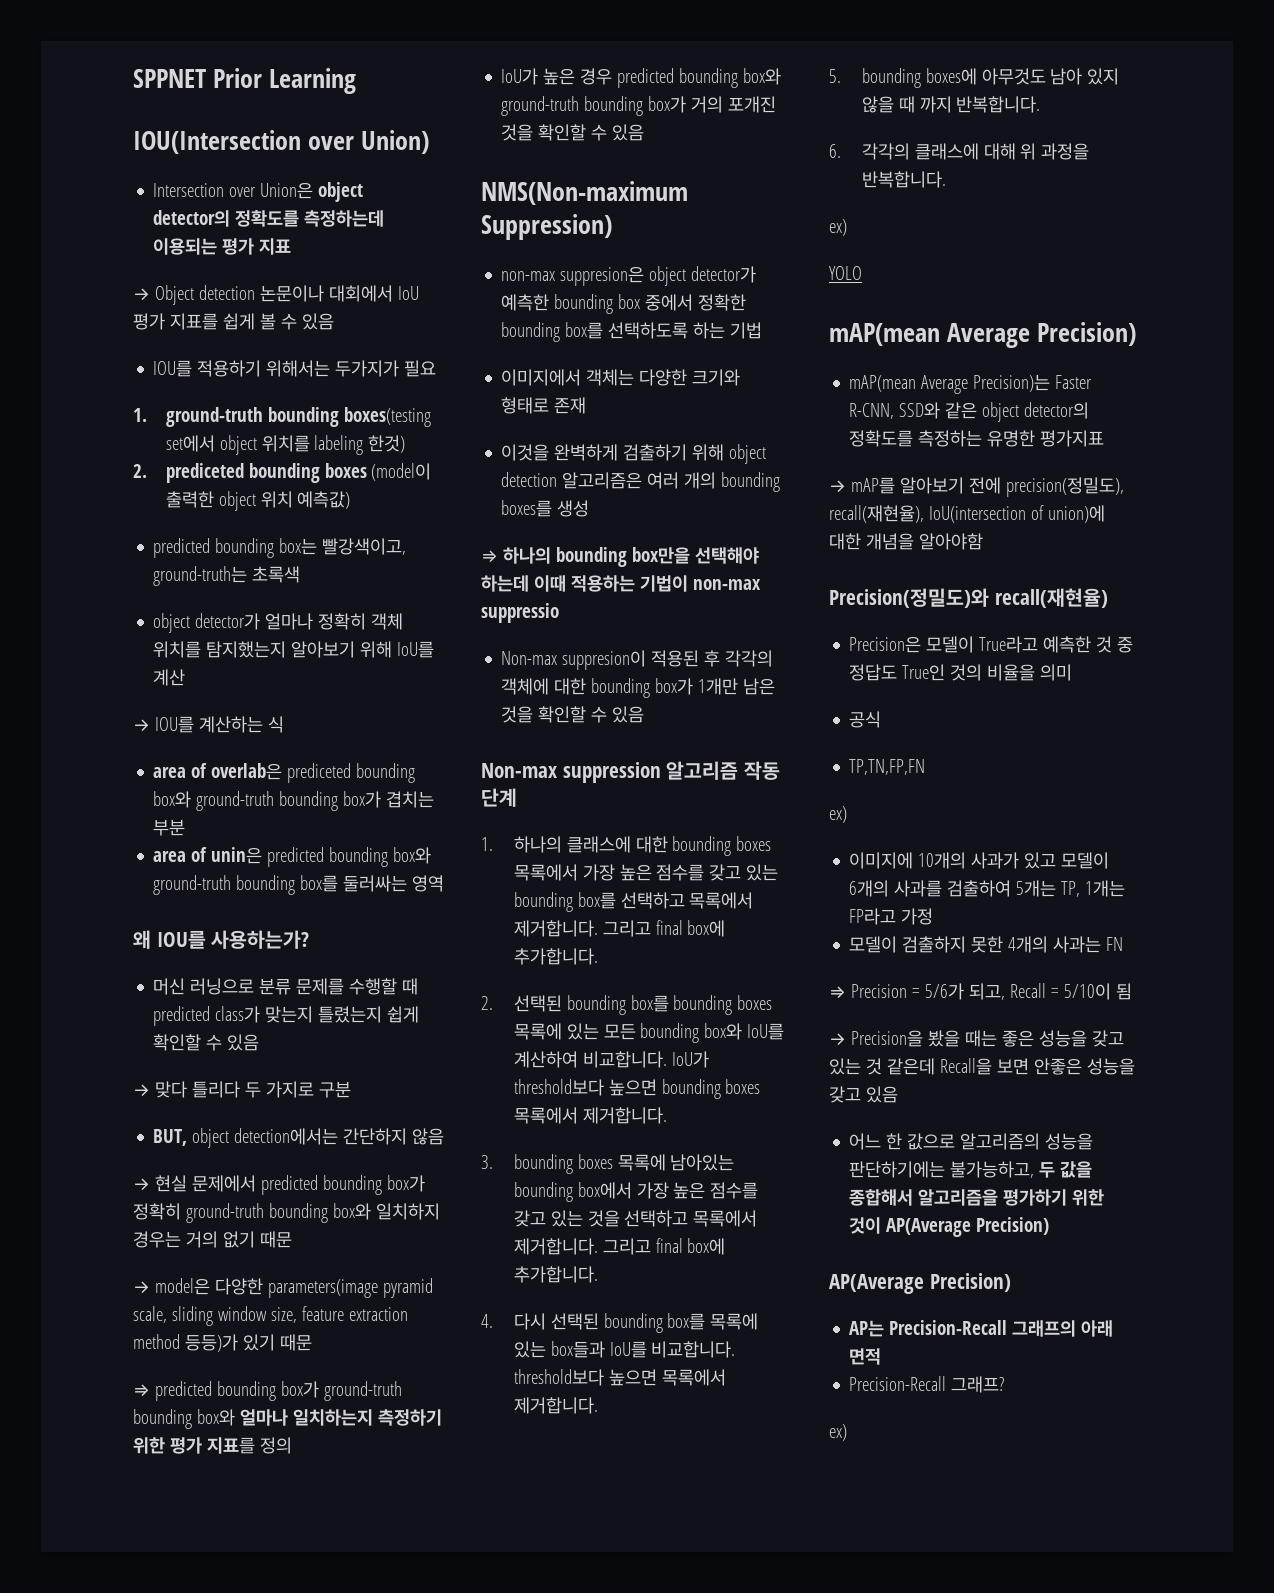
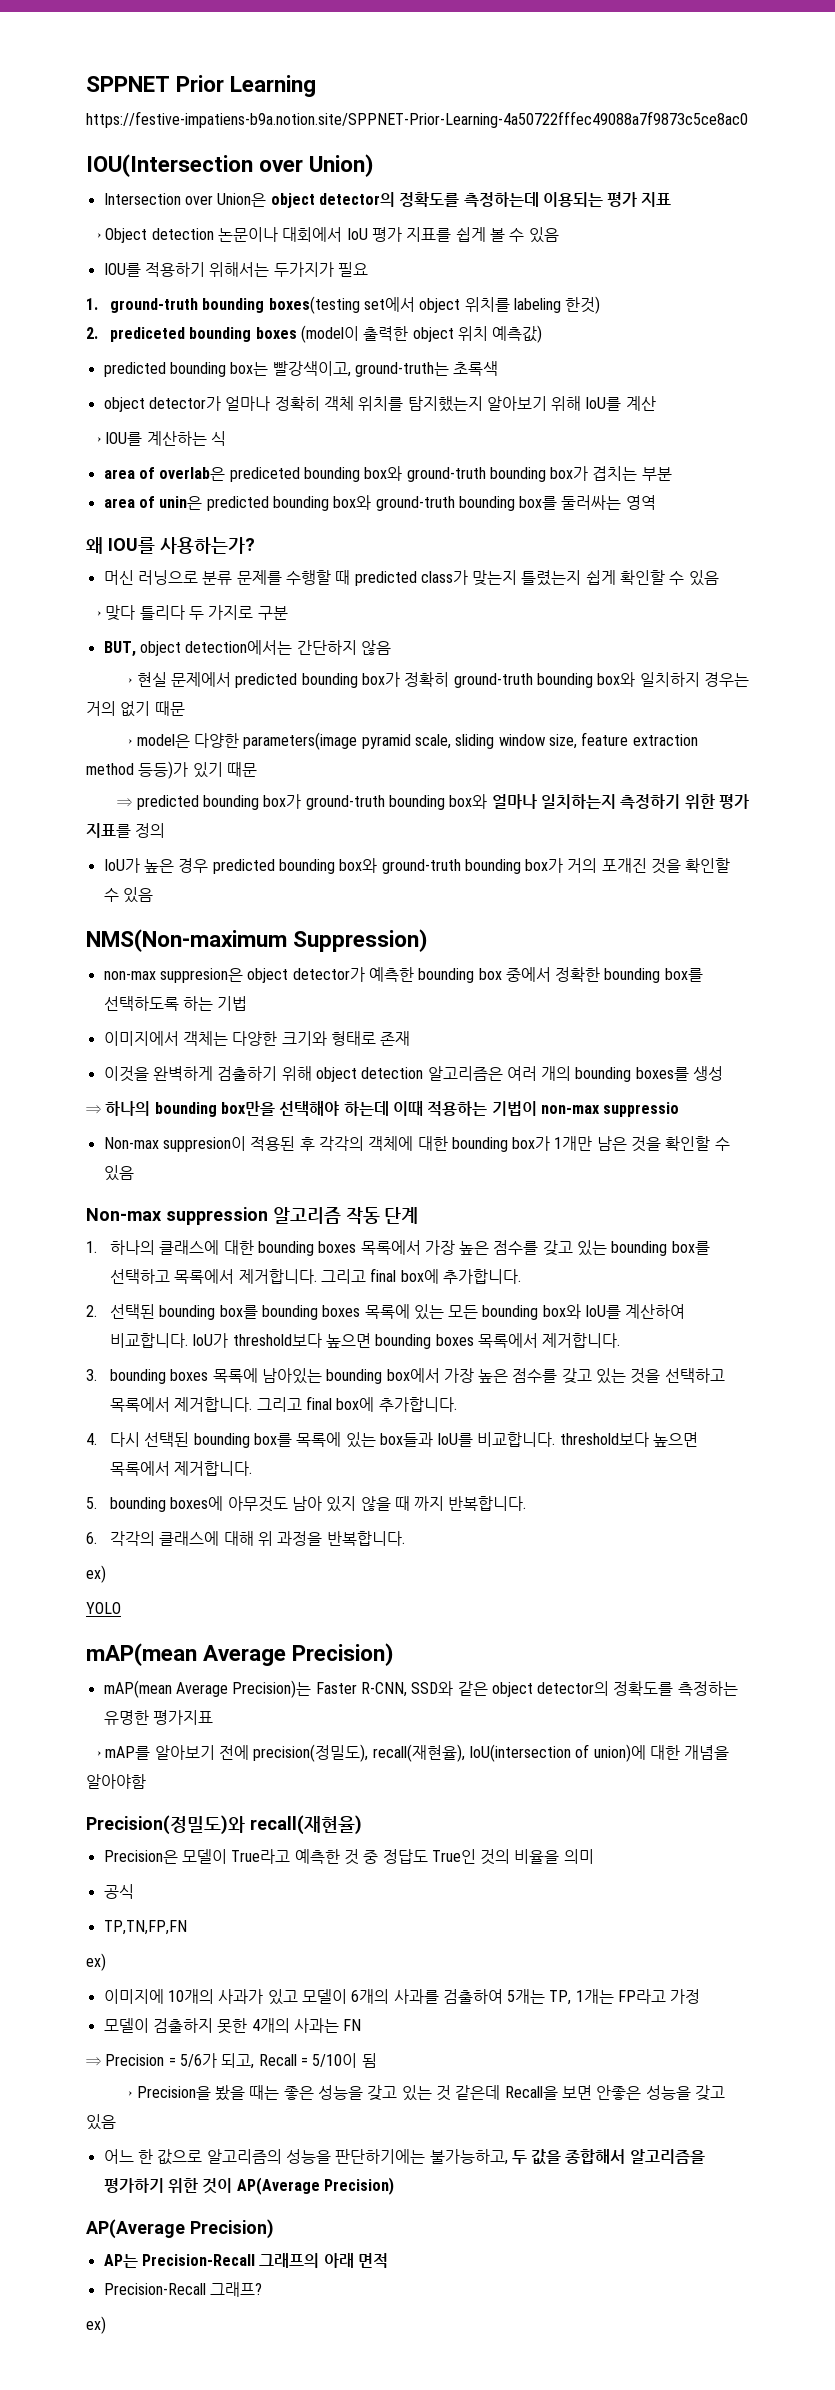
+ https://festive-impatiens-b9a.notion.site/SPPNET-Prior-Learning-4a50722fffec49088a7f9873c5ce8ac0

